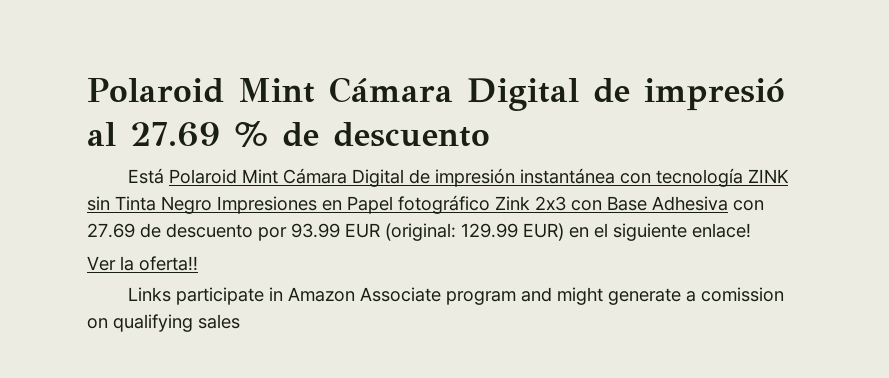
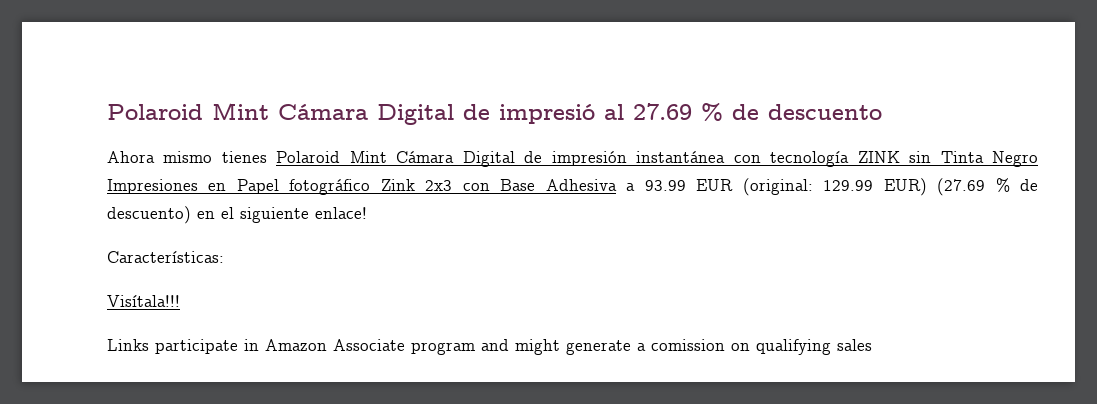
- Está Polaroid Mint Cámara Digital de impresión instantánea con tecnología ZINK sin Tinta Negro Impresiones en Papel fotográfico Zink 2x3 con Base Adhesiva con 27.69 de descuento por 93.99 EUR (original: 129.99 EUR) en el siguiente enlace!
+ Ahora mismo tienes Polaroid Mint Cámara Digital de impresión instantánea con tecnología ZINK sin Tinta Negro Impresiones en Papel fotográfico Zink 2x3 con Base Adhesiva a 93.99 EUR (original: 129.99 EUR) (27.69 % de descuento) en el siguiente enlace!
- Ver la oferta!!
+ Características:
+ Visítala!!!

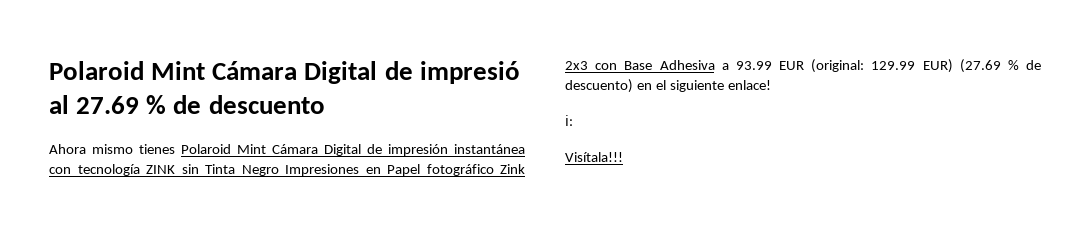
- Características:
+ ℹ:
- Links participate in Amazon Associate program and might generate a comission on qualifying sales

